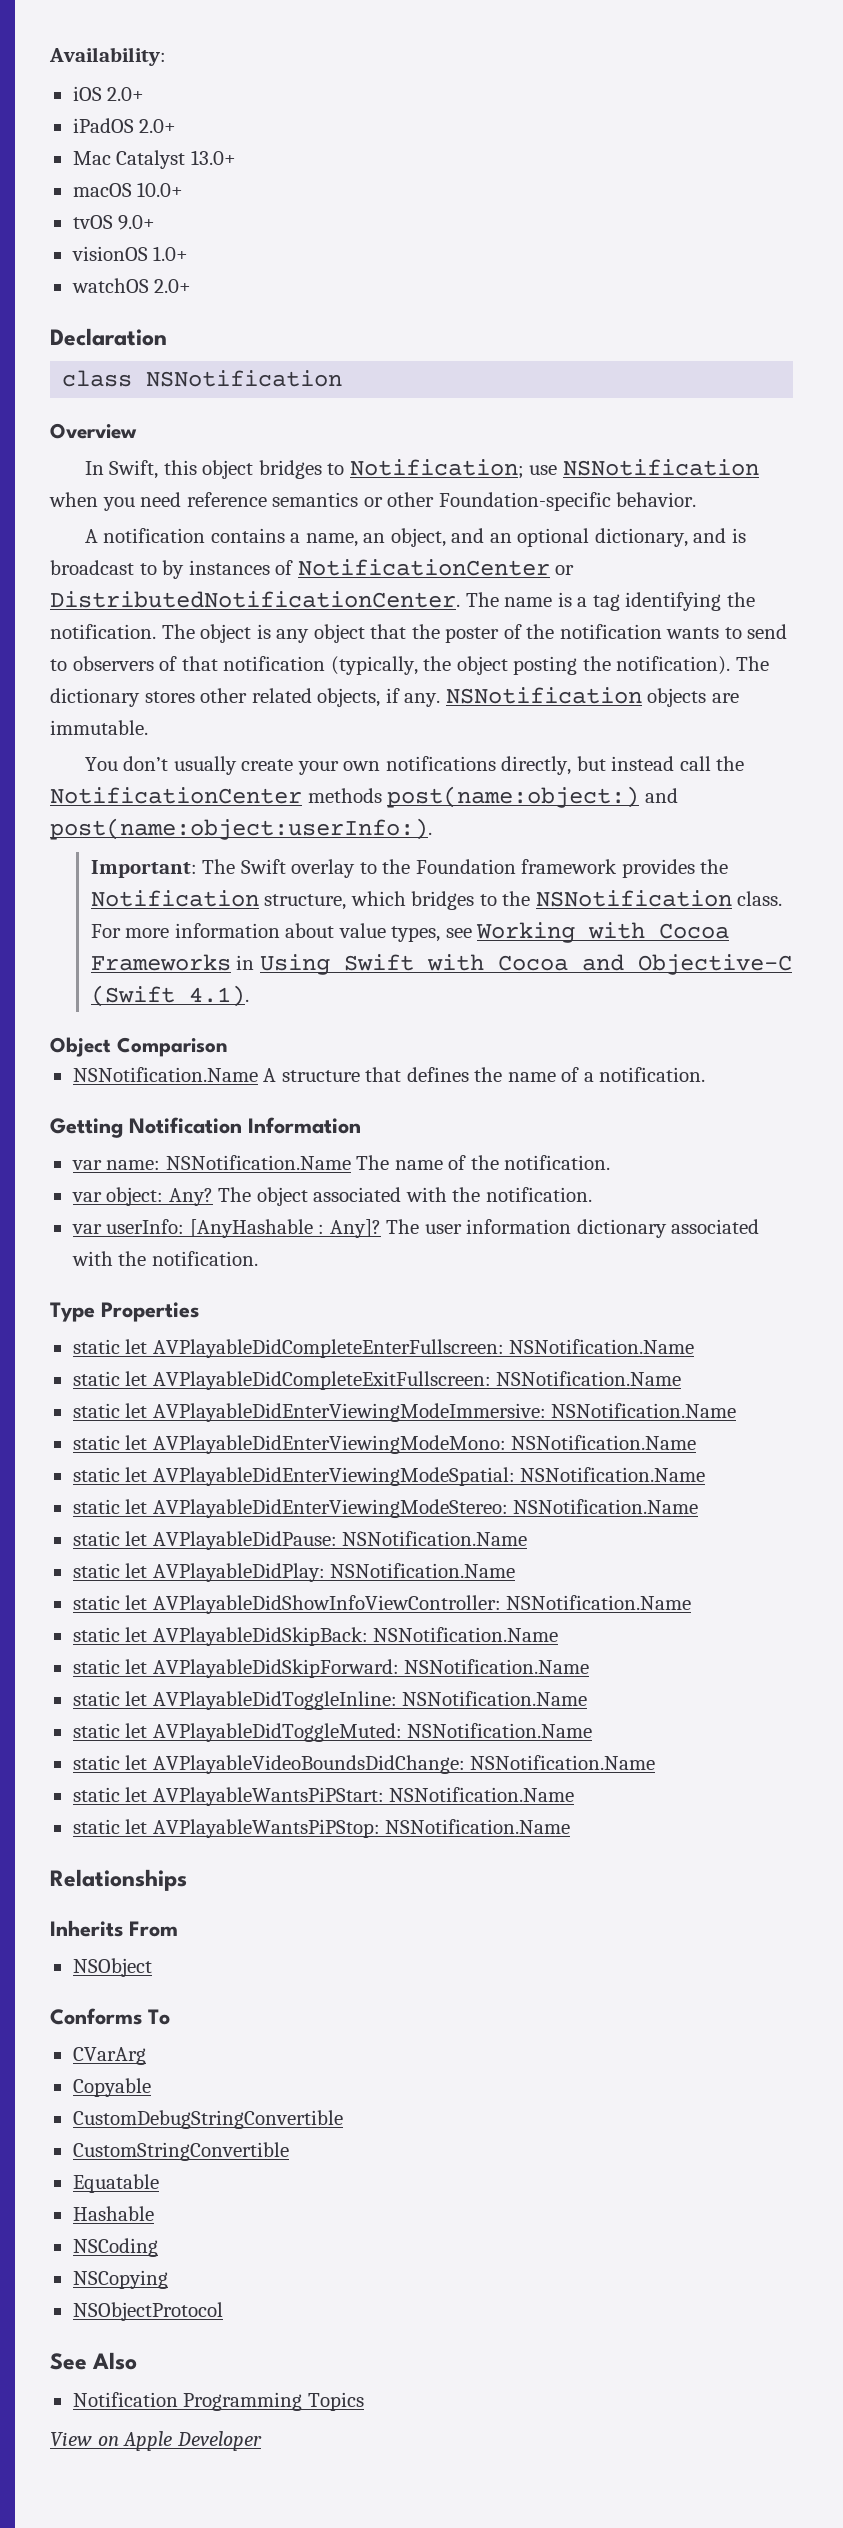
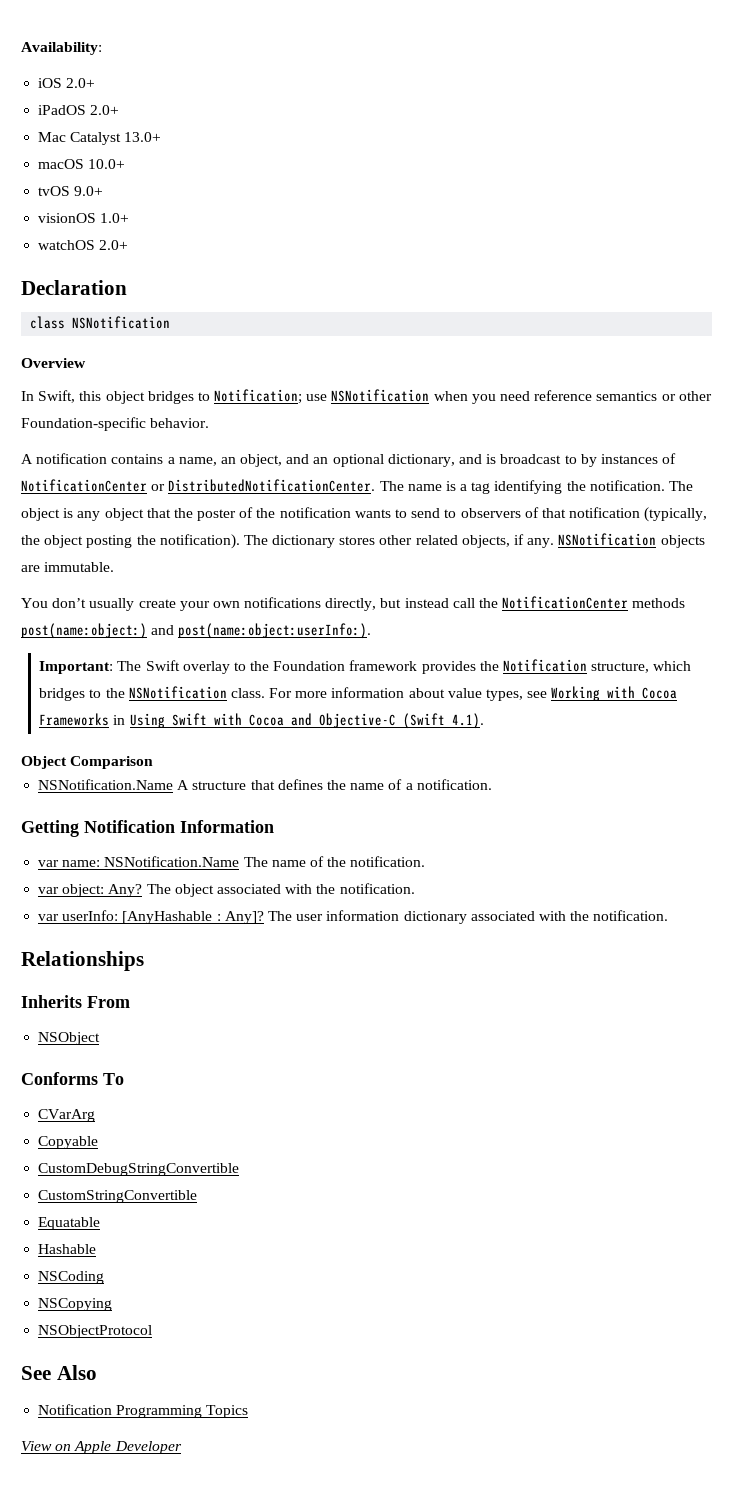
- Type Properties
- static let AVPlayableDidCompleteEnterFullscreen: NSNotification.Name
- static let AVPlayableDidCompleteExitFullscreen: NSNotification.Name
- static let AVPlayableDidEnterViewingModeImmersive: NSNotification.Name
- static let AVPlayableDidEnterViewingModeMono: NSNotification.Name
- static let AVPlayableDidEnterViewingModeSpatial: NSNotification.Name
- static let AVPlayableDidEnterViewingModeStereo: NSNotification.Name
- static let AVPlayableDidPause: NSNotification.Name
- static let AVPlayableDidPlay: NSNotification.Name
- static let AVPlayableDidShowInfoViewController: NSNotification.Name
- static let AVPlayableDidSkipBack: NSNotification.Name
- static let AVPlayableDidSkipForward: NSNotification.Name
- static let AVPlayableDidToggleInline: NSNotification.Name
- static let AVPlayableDidToggleMuted: NSNotification.Name
- static let AVPlayableVideoBoundsDidChange: NSNotification.Name
- static let AVPlayableWantsPiPStart: NSNotification.Name
- static let AVPlayableWantsPiPStop: NSNotification.Name

